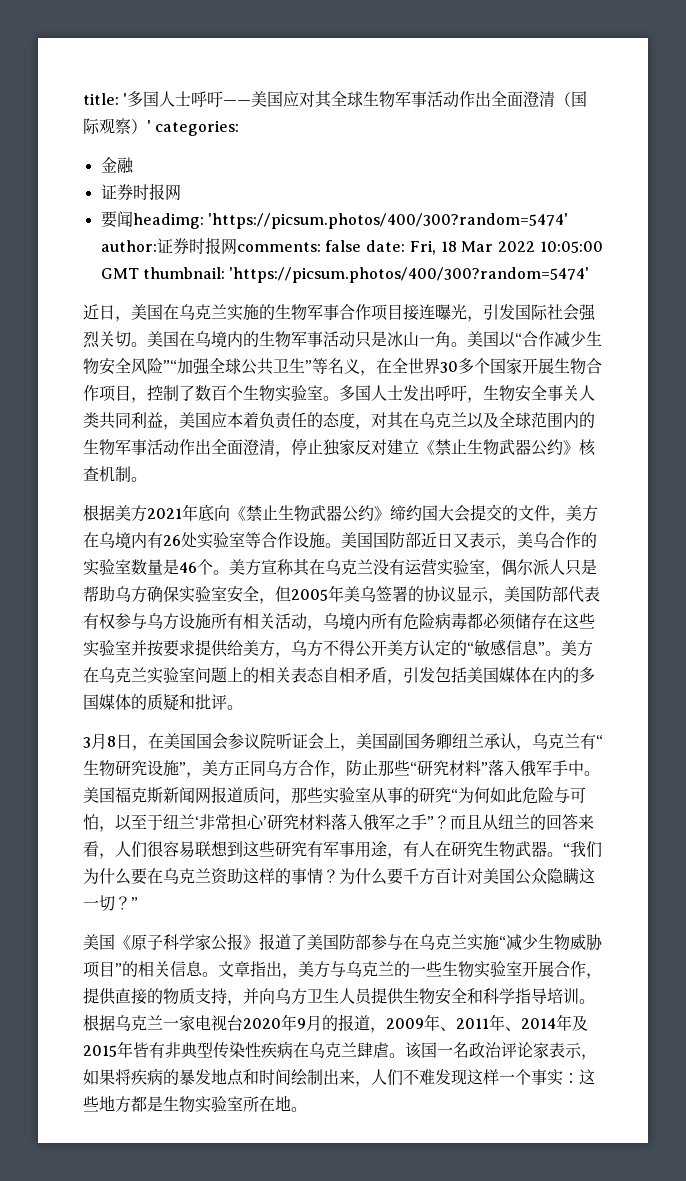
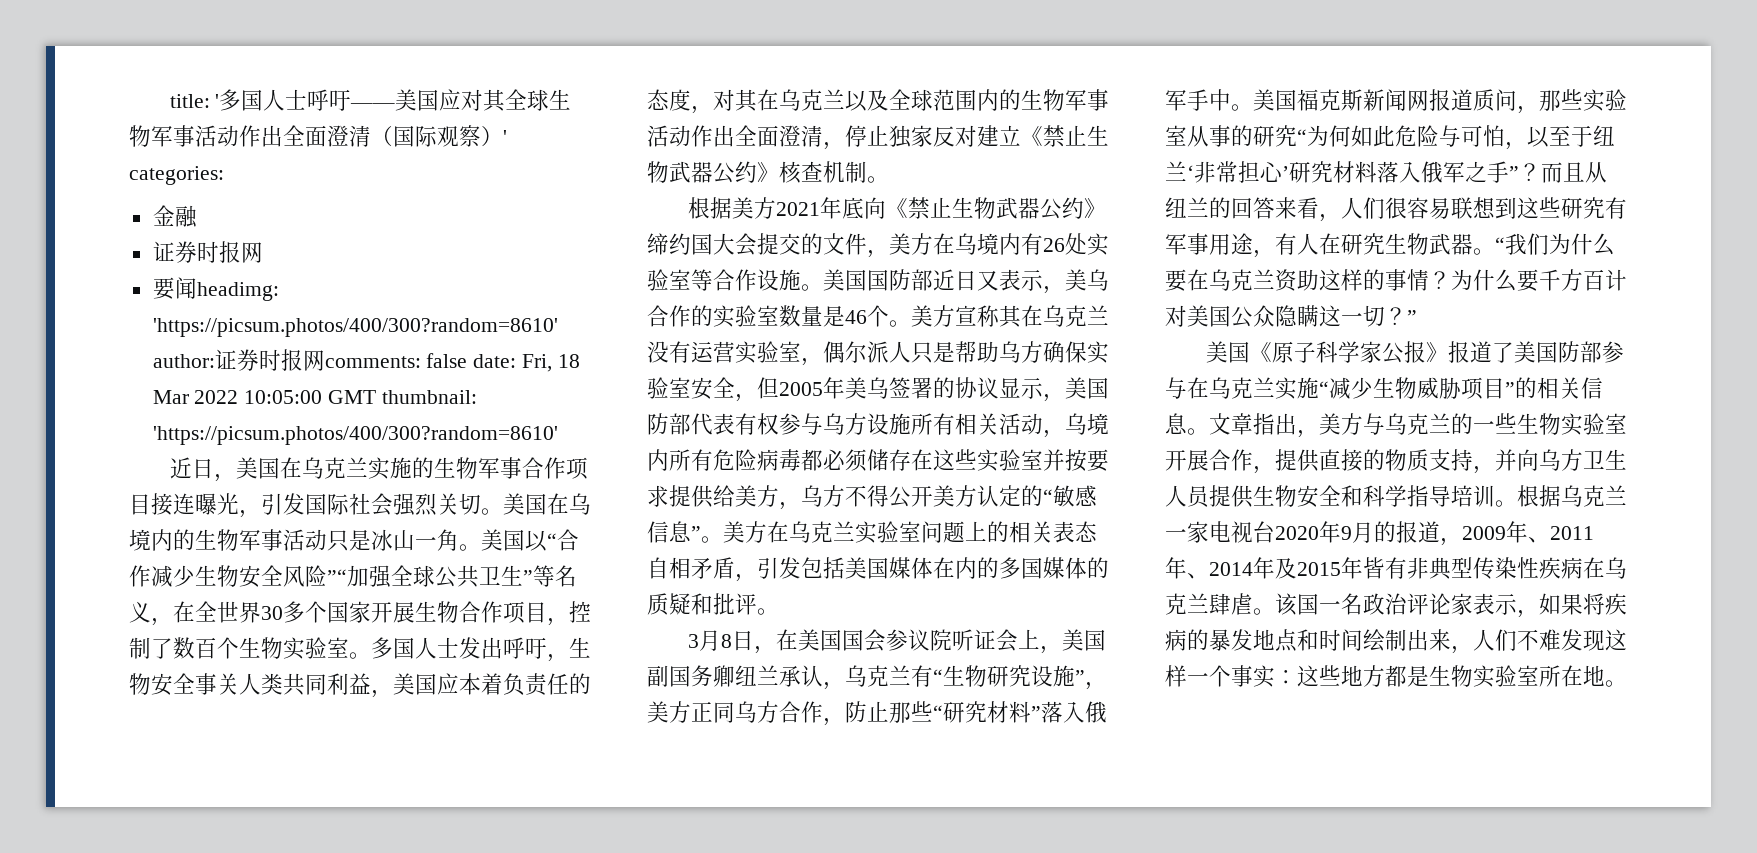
- 要闻headimg: 'https://picsum.photos/400/300?random=5474' author:证券时报网comments: false date: Fri, 18 Mar 2022 10:05:00 GMT thumbnail: 'https://picsum.photos/400/300?random=5474'
+ 要闻headimg: 'https://picsum.photos/400/300?random=8610' author:证券时报网comments: false date: Fri, 18 Mar 2022 10:05:00 GMT thumbnail: 'https://picsum.photos/400/300?random=8610'

